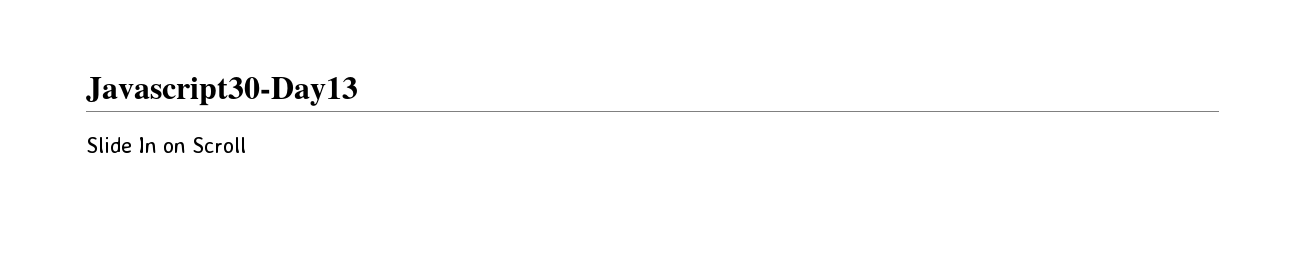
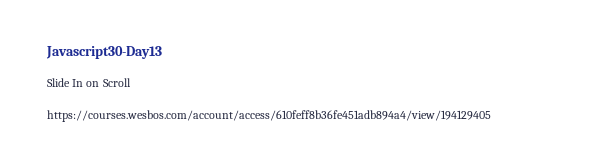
+ https://courses.wesbos.com/account/access/610feff8b36fe451adb894a4/view/194129405

